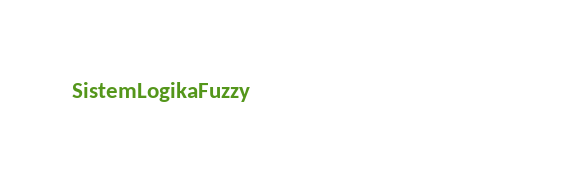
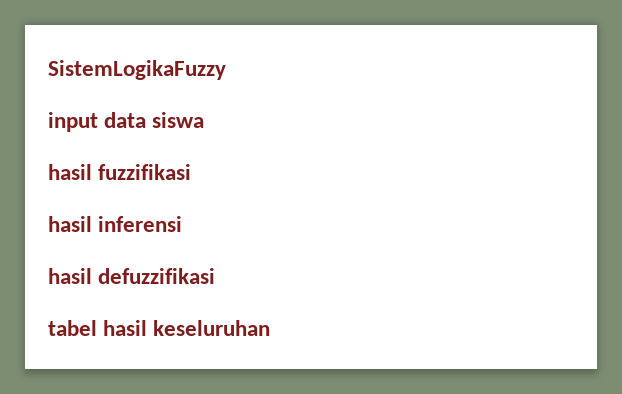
+ input data siswa
+ hasil fuzzifikasi
+ hasil inferensi
+ hasil defuzzifikasi
+ tabel hasil keseluruhan

